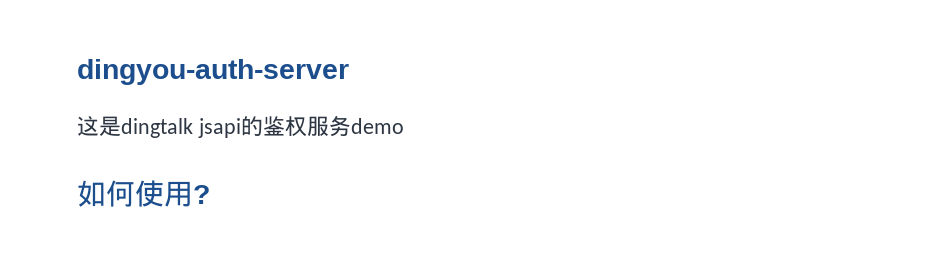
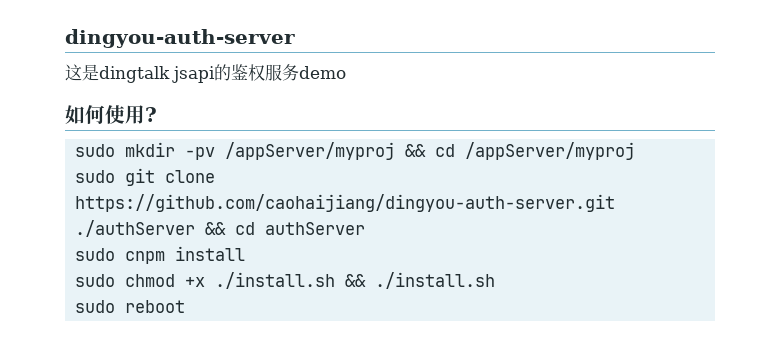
+ sudo mkdir -pv /appServer/myproj && cd /appServer/myproj
+ sudo git clone https://github.com/caohaijiang/dingyou-auth-server.git ./authServer && cd authServer
+ sudo cnpm install
+ sudo chmod +x ./install.sh && ./install.sh
+ sudo reboot

